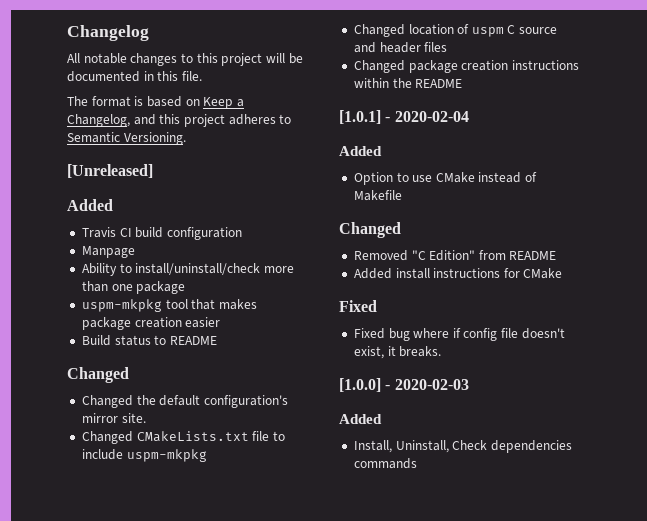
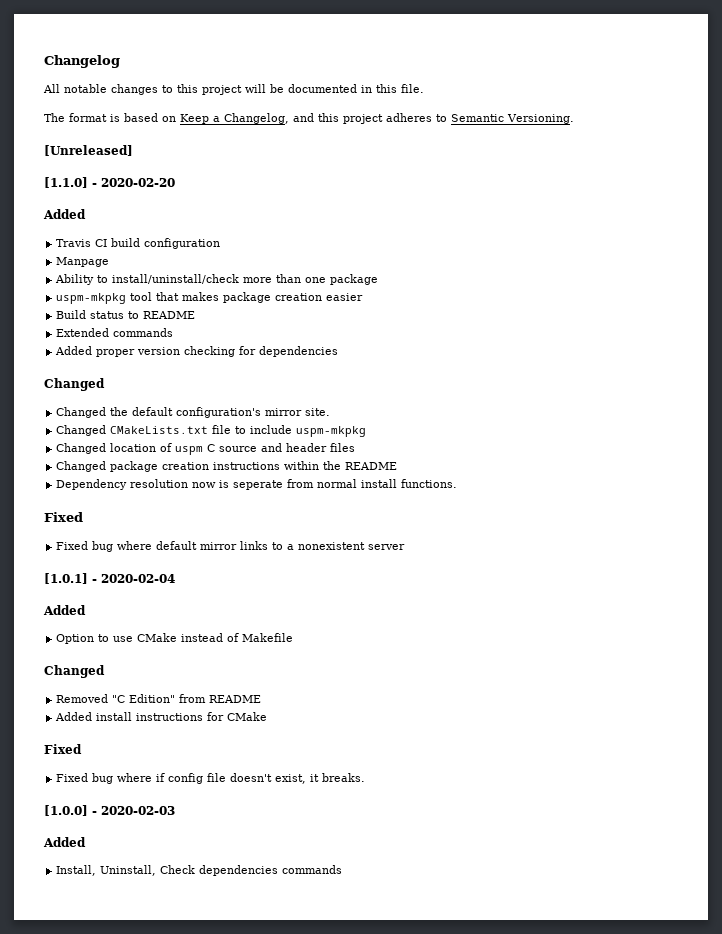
+ [1.1.0] - 2020-02-20
+ Extended commands
+ Added proper version checking for dependencies
+ Dependency resolution now is seperate from normal install functions.
+ Fixed
+ Fixed bug where default mirror links to a nonexistent server

